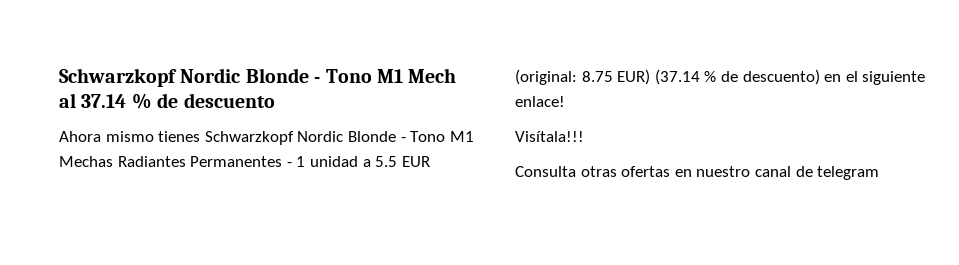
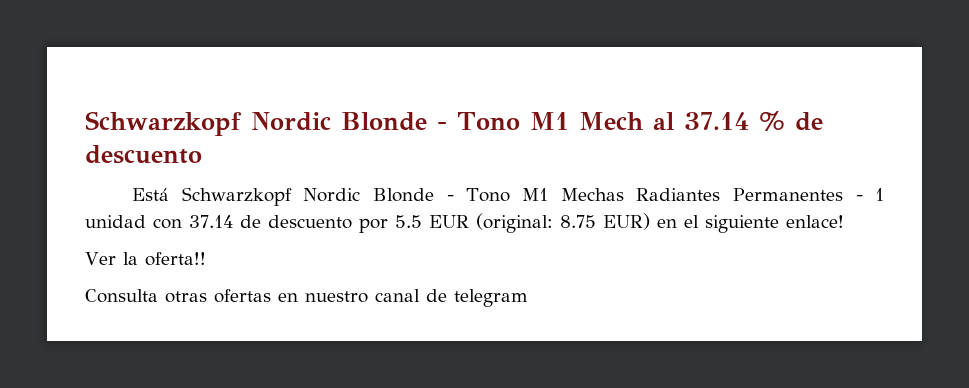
- Ahora mismo tienes Schwarzkopf Nordic Blonde - Tono M1 Mechas Radiantes Permanentes - 1 unidad a 5.5 EUR (original: 8.75 EUR) (37.14 % de descuento) en el siguiente enlace!
+ Está Schwarzkopf Nordic Blonde - Tono M1 Mechas Radiantes Permanentes - 1 unidad con 37.14 de descuento por 5.5 EUR (original: 8.75 EUR) en el siguiente enlace!
- Visítala!!!
+ Ver la oferta!!

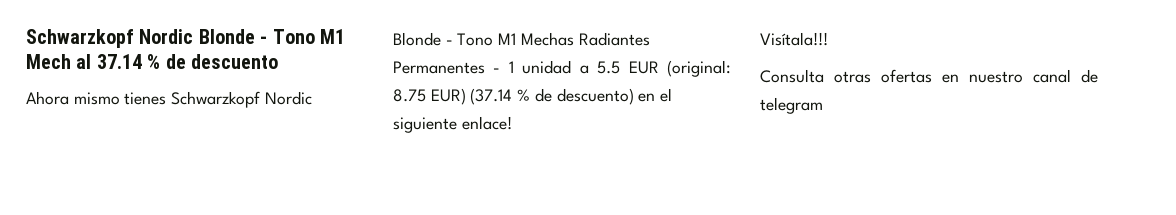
- Está Schwarzkopf Nordic Blonde - Tono M1 Mechas Radiantes Permanentes - 1 unidad con 37.14 de descuento por 5.5 EUR (original: 8.75 EUR) en el siguiente enlace!
+ Ahora mismo tienes Schwarzkopf Nordic Blonde - Tono M1 Mechas Radiantes Permanentes - 1 unidad a 5.5 EUR (original: 8.75 EUR) (37.14 % de descuento) en el siguiente enlace!
- Ver la oferta!!
+ Visítala!!!

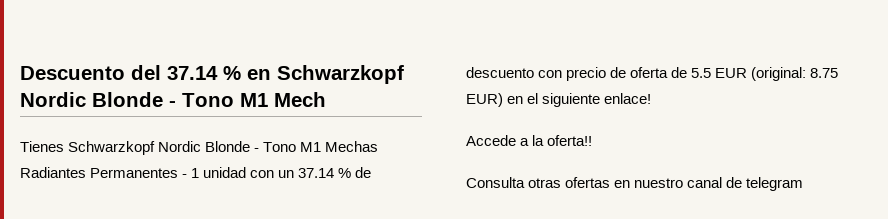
- Schwarzkopf Nordic Blonde - Tono M1 Mech al 37.14 % de descuento
- Ahora mismo tienes Schwarzkopf Nordic Blonde - Tono M1 Mechas Radiantes Permanentes - 1 unidad a 5.5 EUR (original: 8.75 EUR) (37.14 % de descuento) en el siguiente enlace!
+ Descuento del 37.14 % en Schwarzkopf Nordic Blonde - Tono M1 Mech
+ Tienes Schwarzkopf Nordic Blonde - Tono M1 Mechas Radiantes Permanentes - 1 unidad con un 37.14 % de descuento con precio de oferta de 5.5 EUR (original: 8.75 EUR) en el siguiente enlace!
- Visítala!!!
+ Accede a la oferta!!

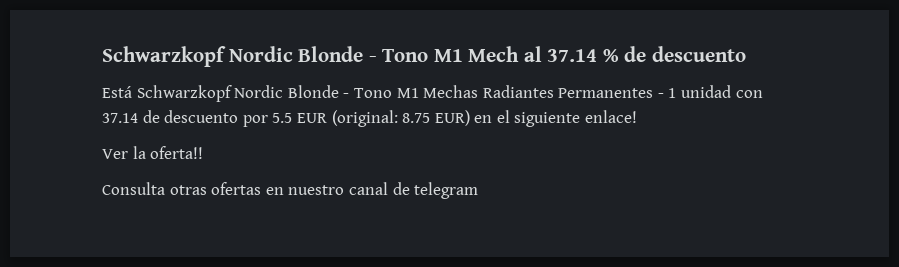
- Descuento del 37.14 % en Schwarzkopf Nordic Blonde - Tono M1 Mech
- Tienes Schwarzkopf Nordic Blonde - Tono M1 Mechas Radiantes Permanentes - 1 unidad con un 37.14 % de descuento con precio de oferta de 5.5 EUR (original: 8.75 EUR) en el siguiente enlace!
+ Schwarzkopf Nordic Blonde - Tono M1 Mech al 37.14 % de descuento
+ Está Schwarzkopf Nordic Blonde - Tono M1 Mechas Radiantes Permanentes - 1 unidad con 37.14 de descuento por 5.5 EUR (original: 8.75 EUR) en el siguiente enlace!
- Accede a la oferta!!
+ Ver la oferta!!

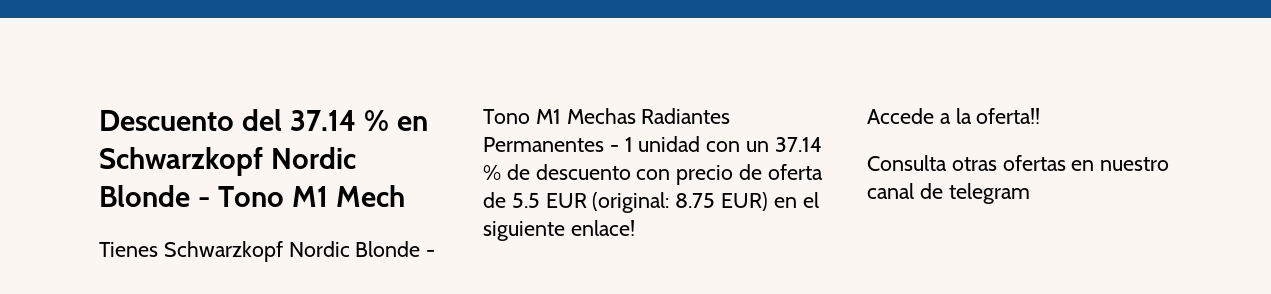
- Schwarzkopf Nordic Blonde - Tono M1 Mech al 37.14 % de descuento
- Está Schwarzkopf Nordic Blonde - Tono M1 Mechas Radiantes Permanentes - 1 unidad con 37.14 de descuento por 5.5 EUR (original: 8.75 EUR) en el siguiente enlace!
+ Descuento del 37.14 % en Schwarzkopf Nordic Blonde - Tono M1 Mech
+ Tienes Schwarzkopf Nordic Blonde - Tono M1 Mechas Radiantes Permanentes - 1 unidad con un 37.14 % de descuento con precio de oferta de 5.5 EUR (original: 8.75 EUR) en el siguiente enlace!
- Ver la oferta!!
+ Accede a la oferta!!

